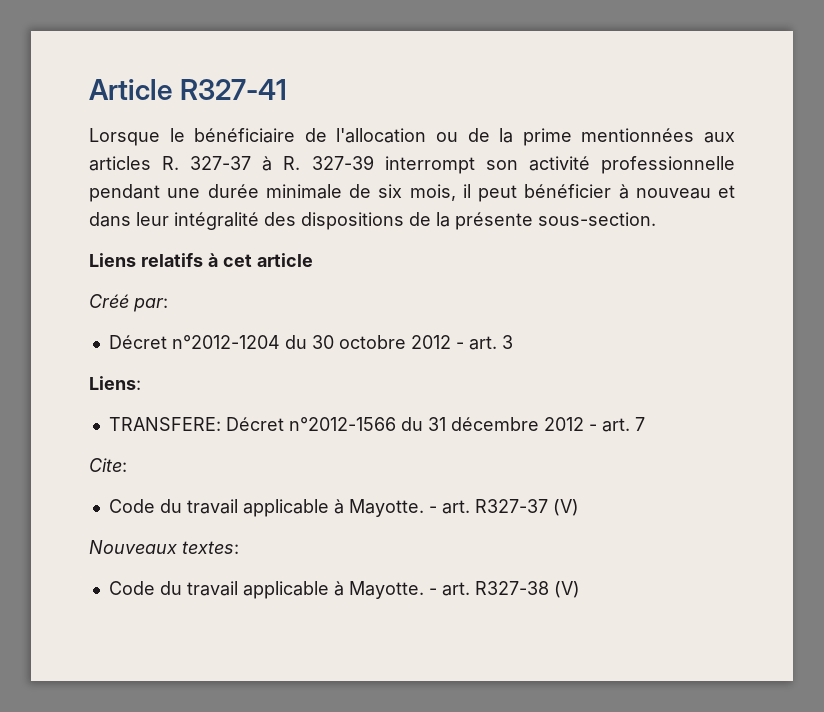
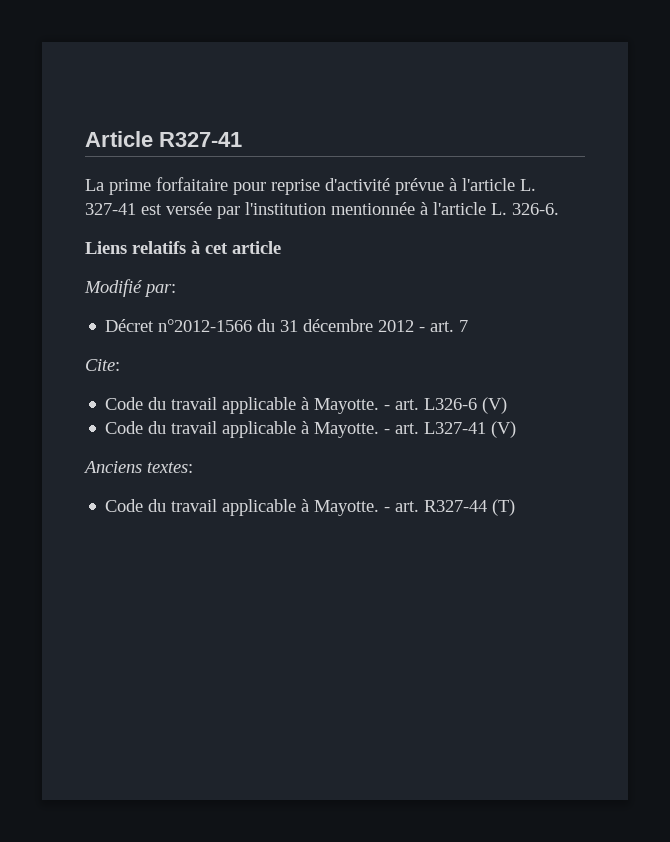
- Lorsque le bénéficiaire de l'allocation ou de la prime mentionnées aux articles R. 327-37 à R. 327-39 interrompt son activité professionnelle pendant une durée minimale de six mois, il peut bénéficier à nouveau et dans leur intégralité des dispositions de la présente sous-section.
+ La prime forfaitaire pour reprise d'activité prévue à l'article L. 327-41 est versée par l'institution mentionnée à l'article L. 326-6.
- Créé par:
+ Modifié par:
- Décret n°2012-1204 du 30 octobre 2012 - art. 3
- Liens:
- TRANSFERE: Décret n°2012-1566 du 31 décembre 2012 - art. 7
+ Décret n°2012-1566 du 31 décembre 2012 - art. 7
- - art. R327-37 (V)
- Nouveaux textes:
+ - art. L326-6 (V)
+ Code du travail applicable à Mayotte. - art. L327-41 (V)
+ Anciens textes:
- - art. R327-38 (V)
+ - art. R327-44 (T)

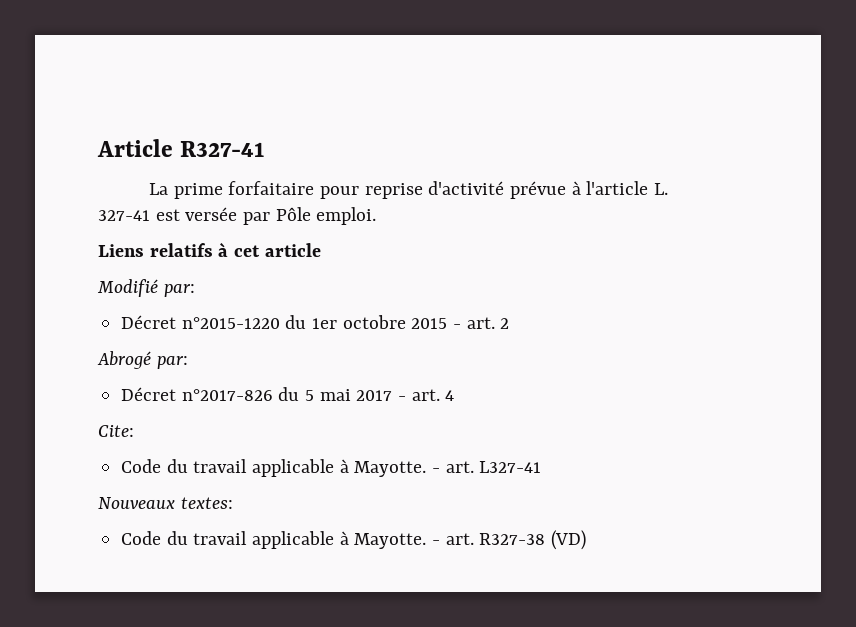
- La prime forfaitaire pour reprise d'activité prévue à l'article L. 327-41 est versée par l'institution mentionnée à l'article L. 326-6.
+ La prime forfaitaire pour reprise d'activité prévue à l'article L. 327-41 est versée par Pôle emploi.
- Décret n°2012-1566 du 31 décembre 2012 - art. 7
+ Décret n°2015-1220 du 1er octobre 2015 - art. 2
+ Abrogé par:
+ Décret n°2017-826 du 5 mai 2017 - art. 4
- - art. L326-6 (V)
- Code du travail applicable à Mayotte. - art. L327-41 (V)
- Anciens textes:
+ - art. L327-41
+ Nouveaux textes:
- - art. R327-44 (T)
+ - art. R327-38 (VD)

